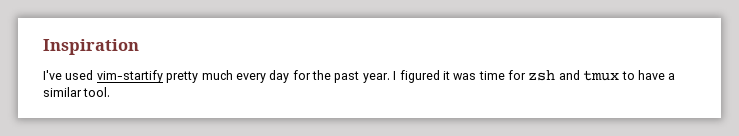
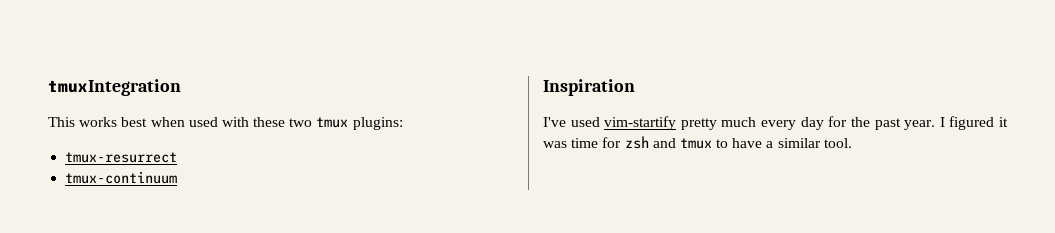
+ tmuxIntegration
+ This works best when used with these two tmux plugins:
+ tmux-resurrect
+ tmux-continuum

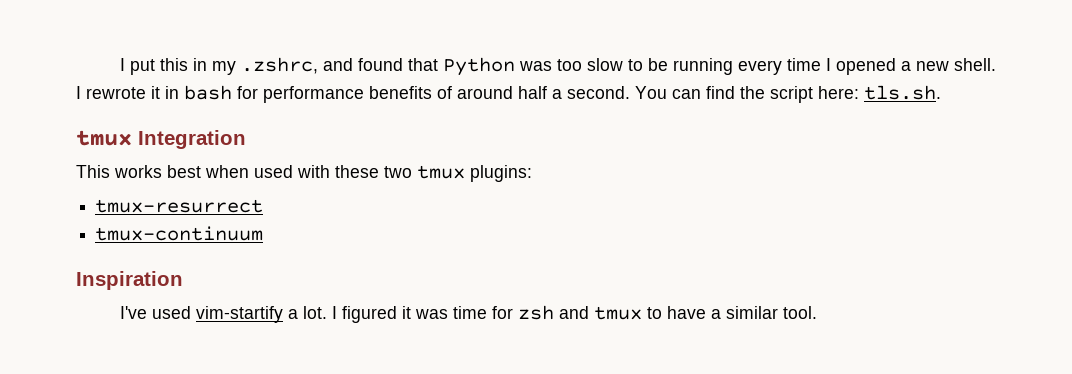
- tmuxIntegration
+ I put this in my .zshrc, and found that Python was too slow to be running every time I opened a new shell. I rewrote it in bash for performance benefits of around half a second. You can find the script here: tls.sh.
+ tmux Integration
- I've used vim-startify pretty much every day for the past year.
+ I've used vim-startify a lot.

